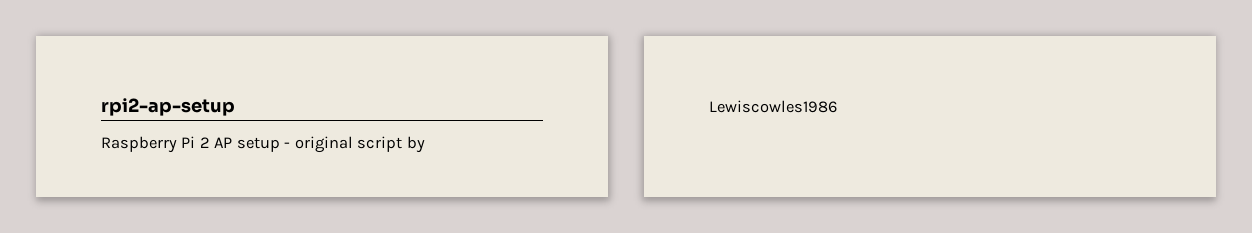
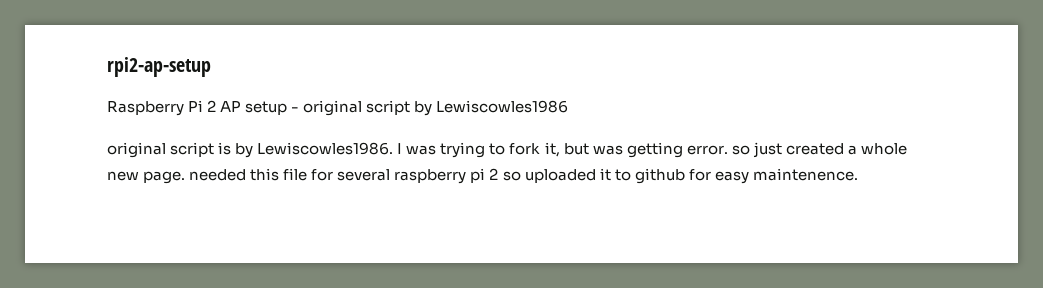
+ original script is by Lewiscowles1986. I was trying to fork it, but was getting error. so just created a whole new page. needed this file for several raspberry pi 2 so uploaded it to github for easy maintenence.

